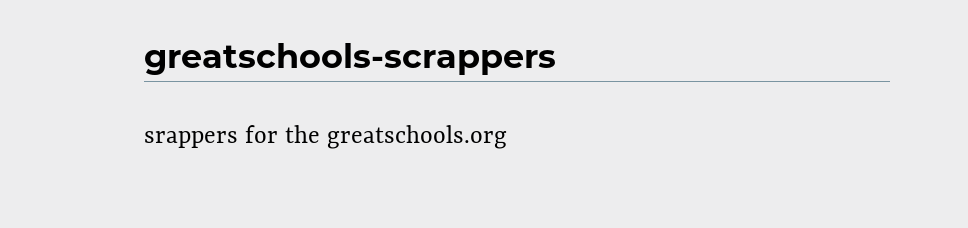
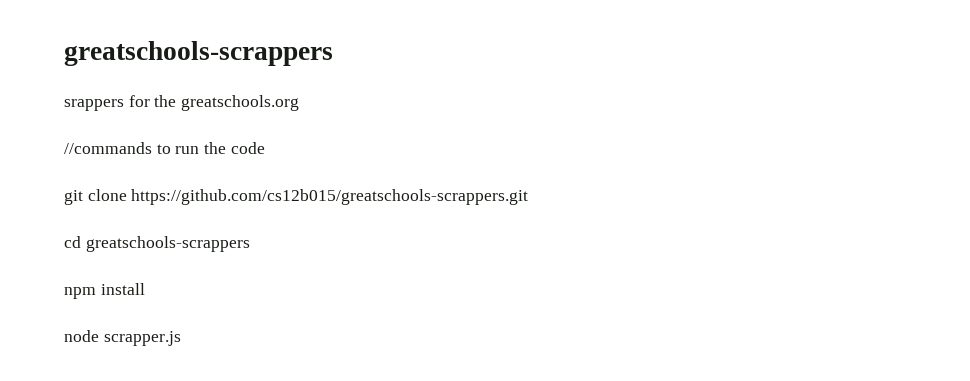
+ //commands to run the code
+ git clone https://github.com/cs12b015/greatschools-scrappers.git
+ cd greatschools-scrappers
+ npm install
+ node scrapper.js

